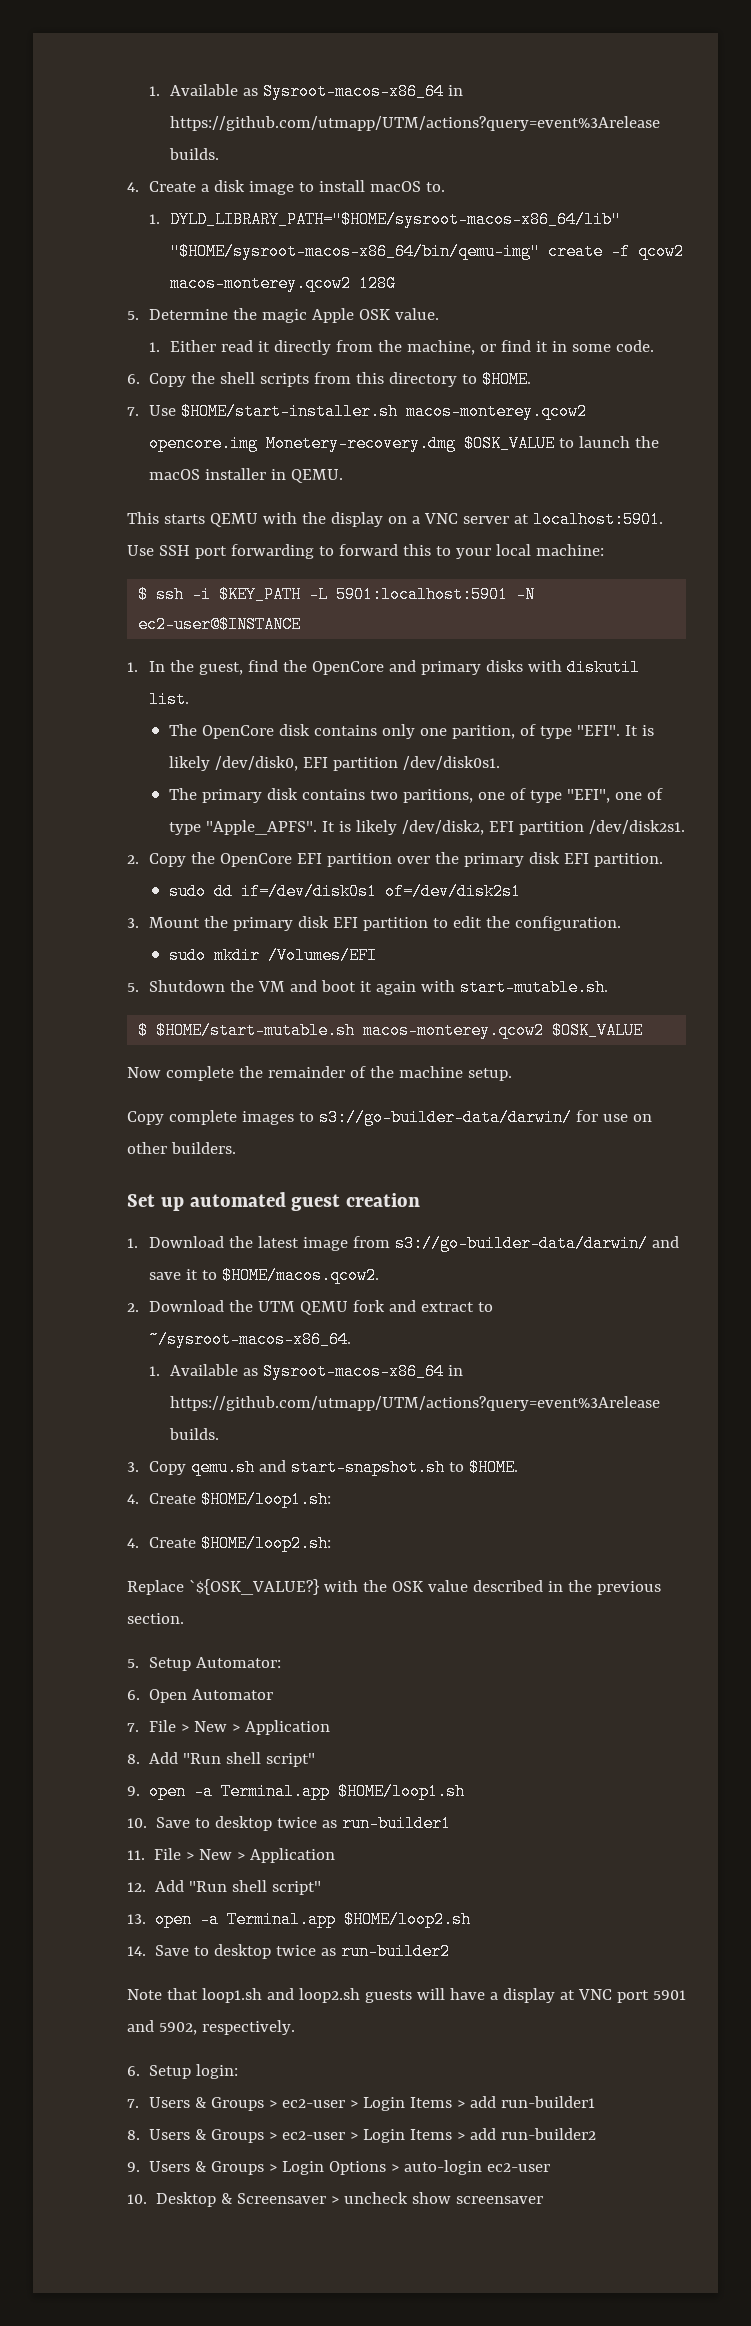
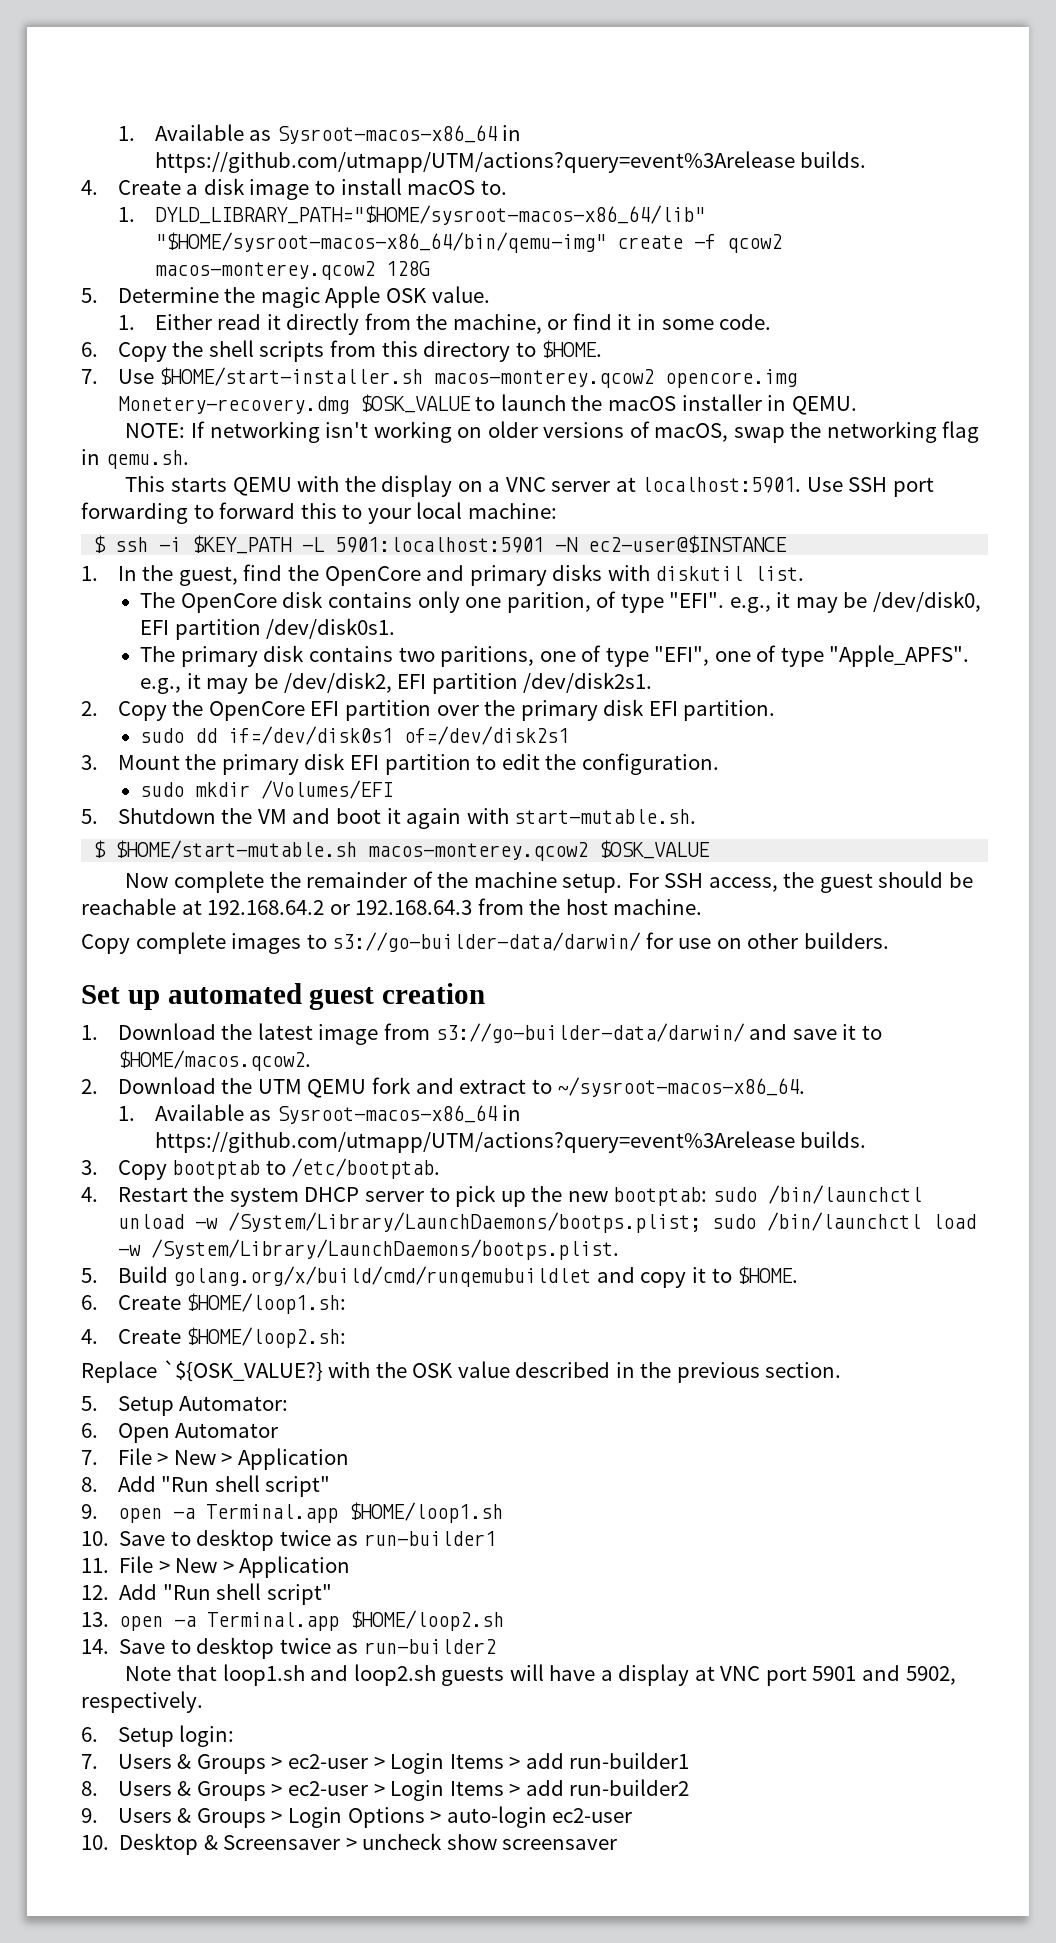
+ NOTE: If networking isn't working on older versions of macOS, swap the networking flag in qemu.sh.
- The OpenCore disk contains only one parition, of type "EFI". It is likely /dev/disk0, EFI partition /dev/disk0s1.
+ The OpenCore disk contains only one parition, of type "EFI". e.g., it may be /dev/disk0, EFI partition /dev/disk0s1.
- The primary disk contains two paritions, one of type "EFI", one of type "Apple_APFS". It is likely /dev/disk2, EFI partition /dev/disk2s1.
+ The primary disk contains two paritions, one of type "EFI", one of type "Apple_APFS". e.g., it may be /dev/disk2, EFI partition /dev/disk2s1.
+ For SSH access, the guest should be reachable at 192.168.64.2 or 192.168.64.3 from the host machine.
- 3. Copy qemu.sh and start-snapshot.sh to $HOME.
- 4. Create $HOME/loop1.sh:
+ 3. Copy bootptab to /etc/bootptab.
+ 4. Restart the system DHCP server to pick up the new bootptab: sudo /bin/launchctl unload -w /System/Library/LaunchDaemons/bootps.plist; sudo /bin/launchctl load -w /System/Library/LaunchDaemons/bootps.plist.
+ 5. Build golang.org/x/build/cmd/runqemubuildlet and copy it to $HOME.
+ 6. Create $HOME/loop1.sh:

